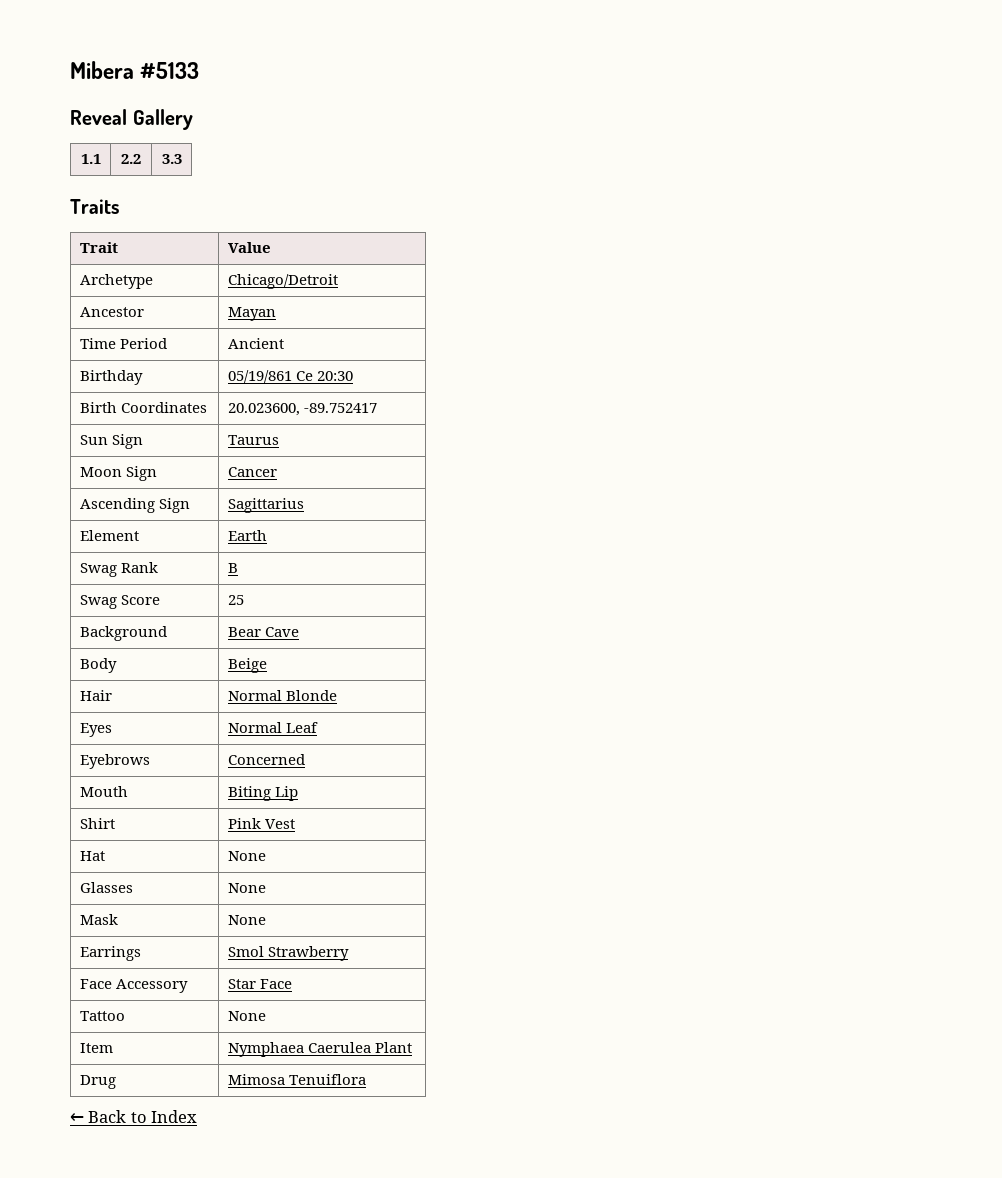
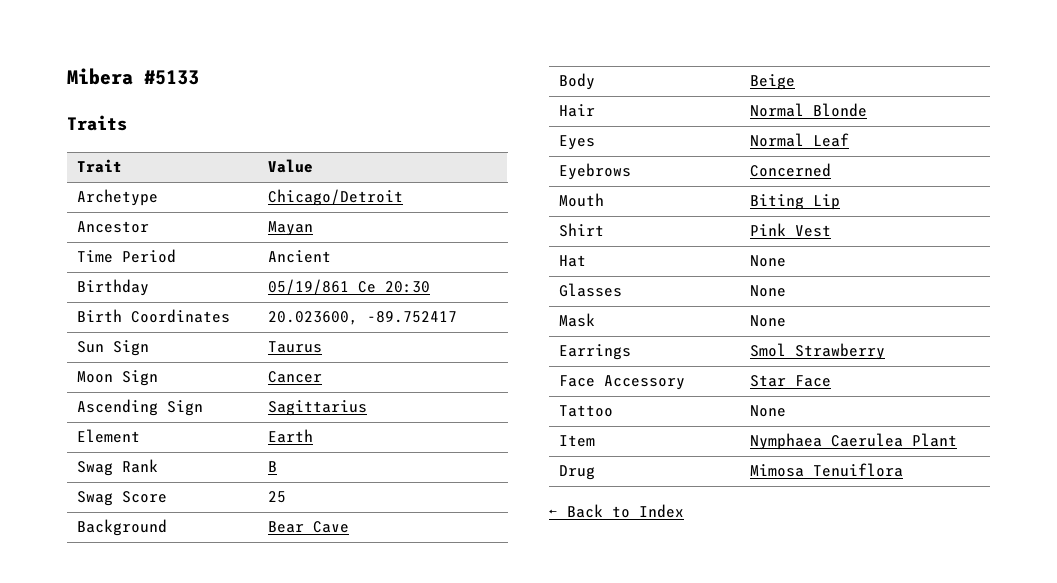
- Reveal Gallery
- 1.1 | 2.2 | 3.3

